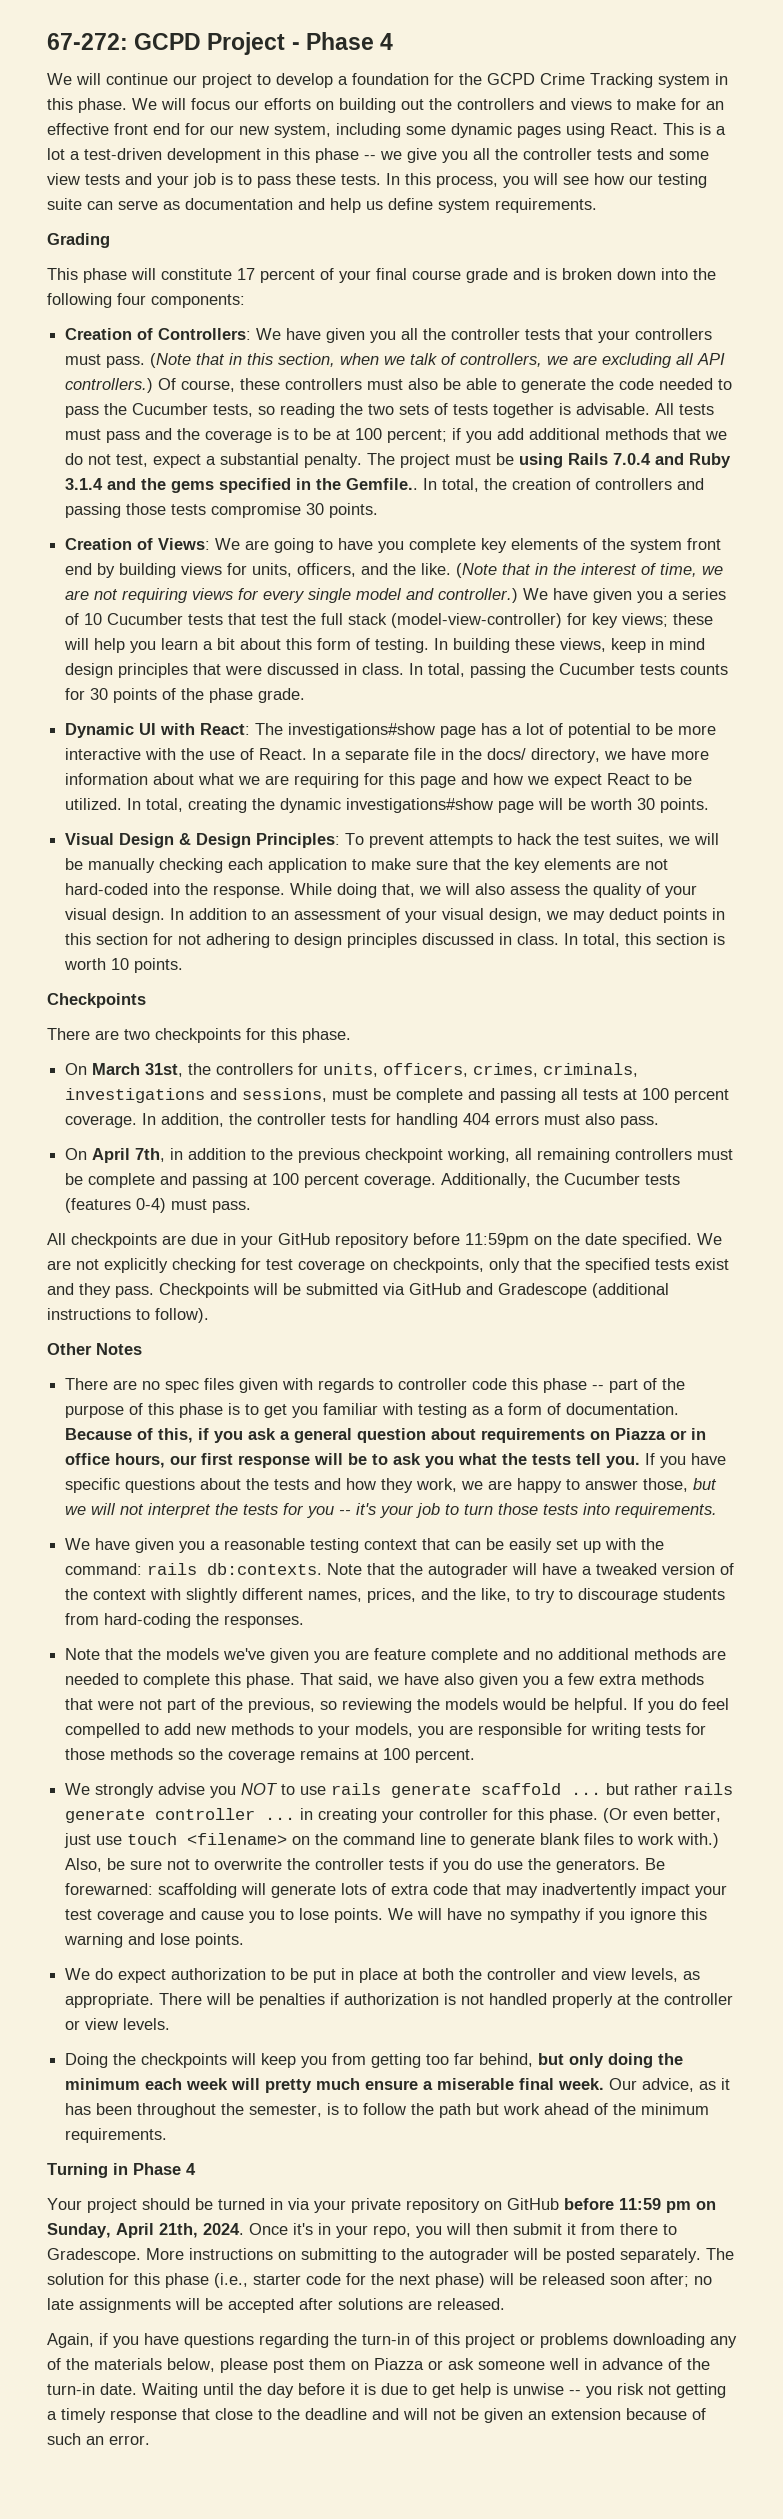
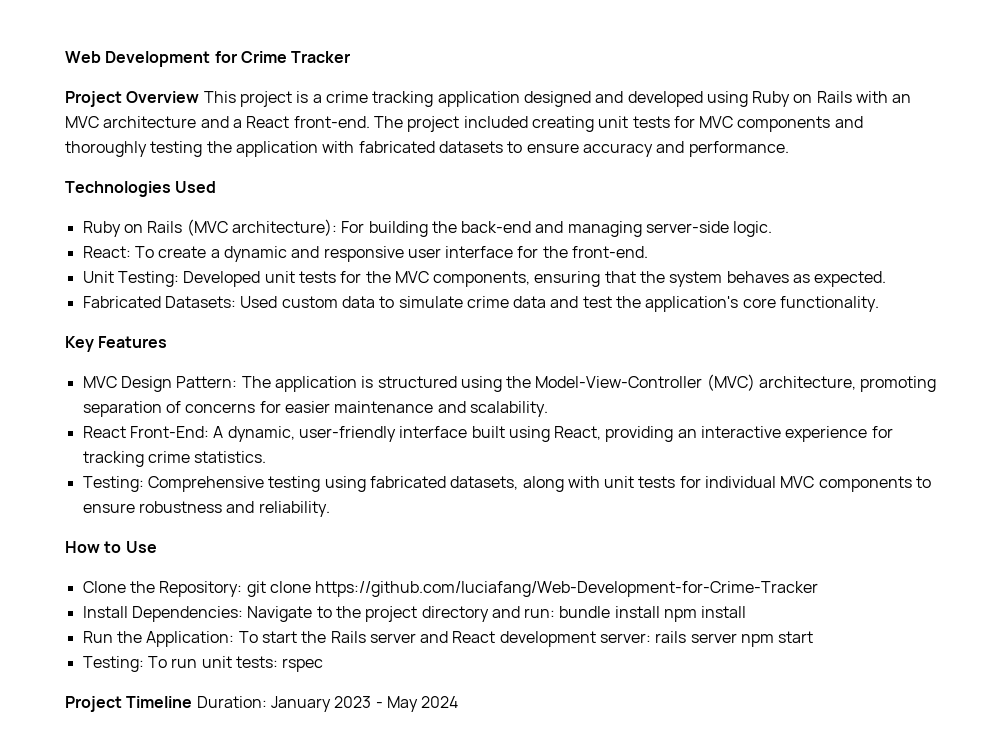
- 67-272: GCPD Project - Phase 4
- We will continue our project to develop a foundation for the GCPD Crime Tracking system in this phase. We will focus our efforts on building out the controllers and views to make for an effective front end for our new system, including some dynamic pages using React. This is a lot a test-driven development in this phase -- we give you all the controller tests and some view tests and your job is to pass these tests. In this process, you will see how our testing suite can serve as documentation and help us define system requirements.
- Grading
- This phase will constitute 17 percent of your final course grade and is broken down into the following four components:
- Creation of Controllers: We have given you all the controller tests that your controllers must pass. (Note that in this section, when we talk of controllers, we are excluding all API controllers.) Of course, these controllers must also be able to generate the code needed to pass the Cucumber tests, so reading the two sets of tests together is advisable. All tests must pass and the coverage is to be at 100 percent; if you add additional methods that we do not test, expect a substantial penalty. The project must be using Rails 7.0.4 and Ruby 3.1.4 and the gems specified in the Gemfile.. In total, the creation of controllers and passing those tests compromise 30 points.
- Creation of Views: We are going to have you complete key elements of the system front end by building views for units, officers, and the like. (Note that in the interest of time, we are not requiring views for every single model and controller.) We have given you a series of 10 Cucumber tests that test the full stack (model-view-controller) for key views; these will help you learn a bit about this form of testing. In building these views, keep in mind design principles that were discussed in class. In total, passing the Cucumber tests counts for 30 points of the phase grade.
- Dynamic UI with React: The investigations#show page has a lot of potential to be more interactive with the use of React. In a separate file in the docs/ directory, we have more information about what we are requiring for this page and how we expect React to be utilized. In total, creating the dynamic investigations#show page will be worth 30 points.
- Visual Design & Design Principles: To prevent attempts to hack the test suites, we will be manually checking each application to make sure that the key elements are not hard-coded into the response. While doing that, we will also assess the quality of your visual design. In addition to an assessment of your visual design, we may deduct points in this section for not adhering to design principles discussed in class. In total, this section is worth 10 points.
- Checkpoints
- There are two checkpoints for this phase.
- On March 31st, the controllers for units, officers, crimes, criminals, investigations and sessions, must be complete and passing all tests at 100 percent coverage. In addition, the controller tests for handling 404 errors must also pass.
- On April 7th, in addition to the previous checkpoint working, all remaining controllers must be complete and passing at 100 percent coverage. Additionally, the Cucumber tests (features 0-4) must pass.
- All checkpoints are due in your GitHub repository before 11:59pm on the date specified. We are not explicitly checking for test coverage on checkpoints, only that the specified tests exist and they pass. Checkpoints will be submitted via GitHub and Gradescope (additional instructions to follow).
- Other Notes
- There are no spec files given with regards to controller code this phase -- part of the purpose of this phase is to get you familiar with testing as a form of documentation. Because of this, if you ask a general question about requirements on Piazza or in office hours, our first response will be to ask you what the tests tell you. If you have specific questions about the tests and how they work, we are happy to answer those, but we will not interpret the tests for you -- it's your job to turn those tests into requirements.
- We have given you a reasonable testing context that can be easily set up with the command: rails db:contexts. Note that the autograder will have a tweaked version of the context with slightly different names, prices, and the like, to try to discourage students from hard-coding the responses.
- Note that the models we've given you are feature complete and no additional methods are needed to complete this phase. That said, we have also given you a few extra methods that were not part of the previous, so reviewing the models would be helpful. If you do feel compelled to add new methods to your models, you are responsible for writing tests for those methods so the coverage remains at 100 percent.
- We strongly advise you NOT to use rails generate scaffold ... but rather rails generate controller ... in creating your controller for this phase. (Or even better, just use touch <filename> on the command line to generate blank files to work with.) Also, be sure not to overwrite the controller tests if you do use the generators. Be forewarned: scaffolding will generate lots of extra code that may inadvertently impact your test coverage and cause you to lose points. We will have no sympathy if you ignore this warning and lose points.
- We do expect authorization to be put in place at both the controller and view levels, as appropriate. There will be penalties if authorization is not handled properly at the controller or view levels.
- Doing the checkpoints will keep you from getting too far behind, but only doing the minimum each week will pretty much ensure a miserable final week. Our advice, as it has been throughout the semester, is to follow the path but work ahead of the minimum requirements.
- Turning in Phase 4
- Your project should be turned in via your private repository on GitHub before 11:59 pm on Sunday, April 21th, 2024. Once it's in your repo, you will then submit it from there to Gradescope. More instructions on submitting to the autograder will be posted separately. The solution for this phase (i.e., starter code for the next phase) will be released soon after; no late assignments will be accepted after solutions are released.
- Again, if you have questions regarding the turn-in of this project or problems downloading any of the materials below, please post them on Piazza or ask someone well in advance of the turn-in date. Waiting until the day before it is due to get help is unwise -- you risk not getting a timely response that close to the deadline and will not be given an extension because of such an error.
+ Web Development for Crime Tracker
+ Project Overview This project is a crime tracking application designed and developed using Ruby on Rails with an MVC architecture and a React front-end. The project included creating unit tests for MVC components and thoroughly testing the application with fabricated datasets to ensure accuracy and performance.
+ Technologies Used
+ Ruby on Rails (MVC architecture): For building the back-end and managing server-side logic.
+ React: To create a dynamic and responsive user interface for the front-end.
+ Unit Testing: Developed unit tests for the MVC components, ensuring that the system behaves as expected.
+ Fabricated Datasets: Used custom data to simulate crime data and test the application's core functionality.
+ Key Features
+ MVC Design Pattern: The application is structured using the Model-View-Controller (MVC) architecture, promoting separation of concerns for easier maintenance and scalability.
+ React Front-End: A dynamic, user-friendly interface built using React, providing an interactive experience for tracking crime statistics.
+ Testing: Comprehensive testing using fabricated datasets, along with unit tests for individual MVC components to ensure robustness and reliability.
+ How to Use
+ Clone the Repository: git clone https://github.com/luciafang/Web-Development-for-Crime-Tracker
+ Install Dependencies: Navigate to the project directory and run: bundle install npm install
+ Run the Application: To start the Rails server and React development server: rails server npm start
+ Testing: To run unit tests: rspec
+ Project Timeline Duration: January 2023 - May 2024

